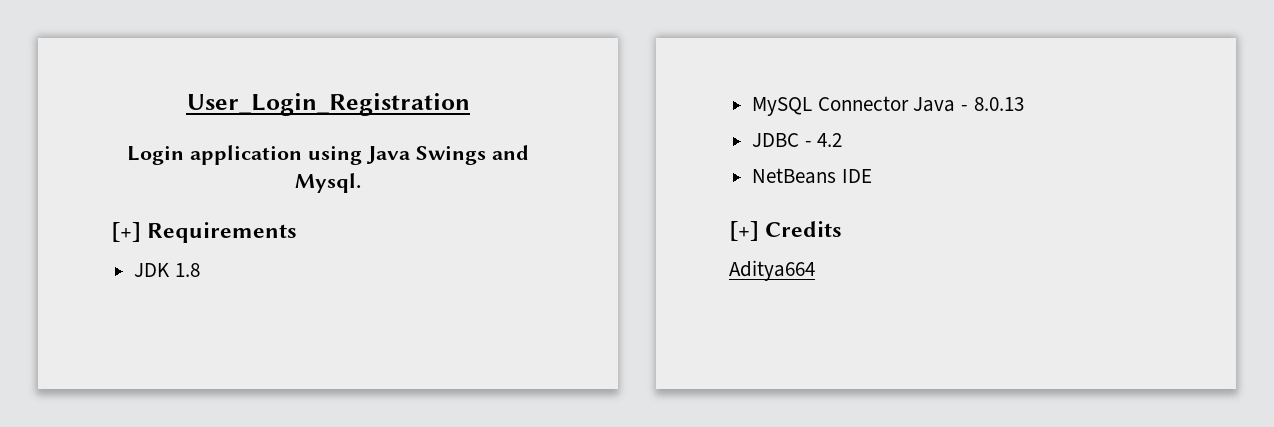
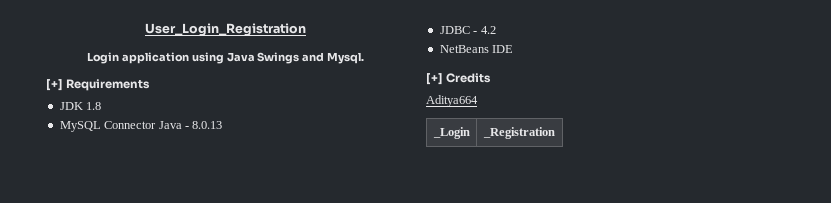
+ _Login | _Registration

